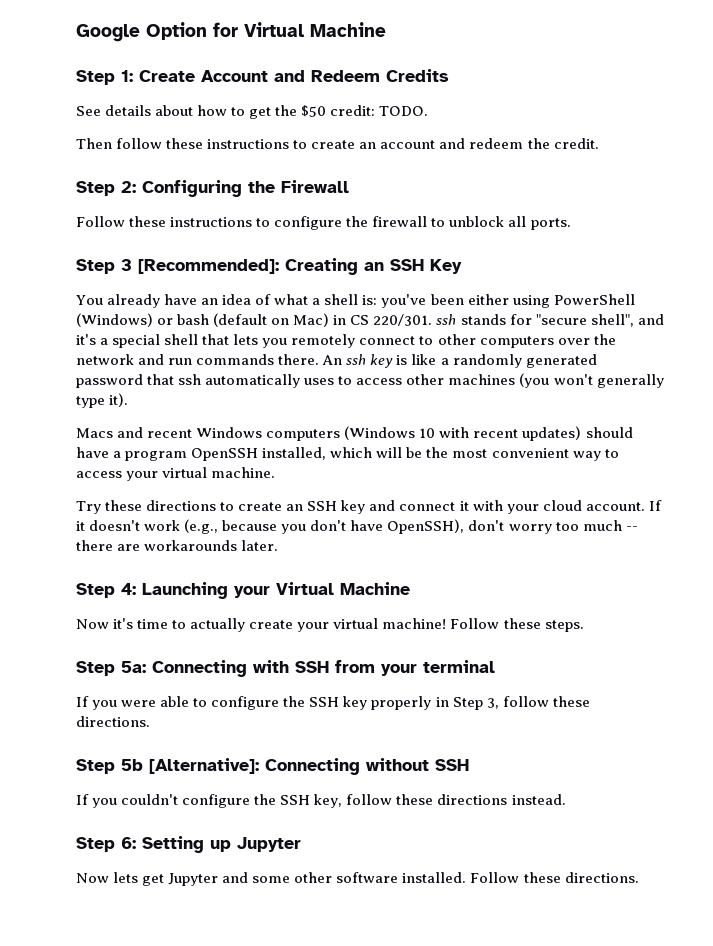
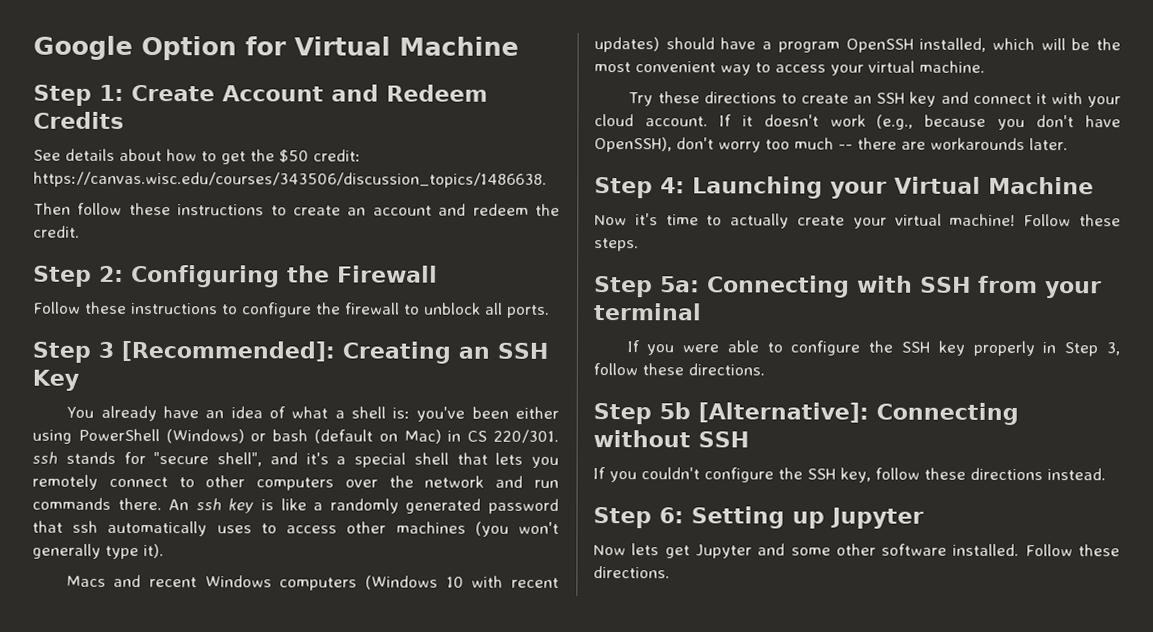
- See details about how to get the $50 credit: TODO.
+ See details about how to get the $50 credit: https://canvas.wisc.edu/courses/343506/discussion_topics/1486638.

